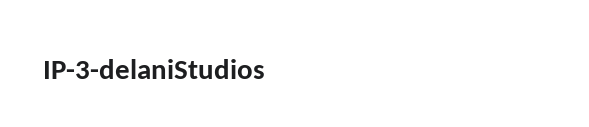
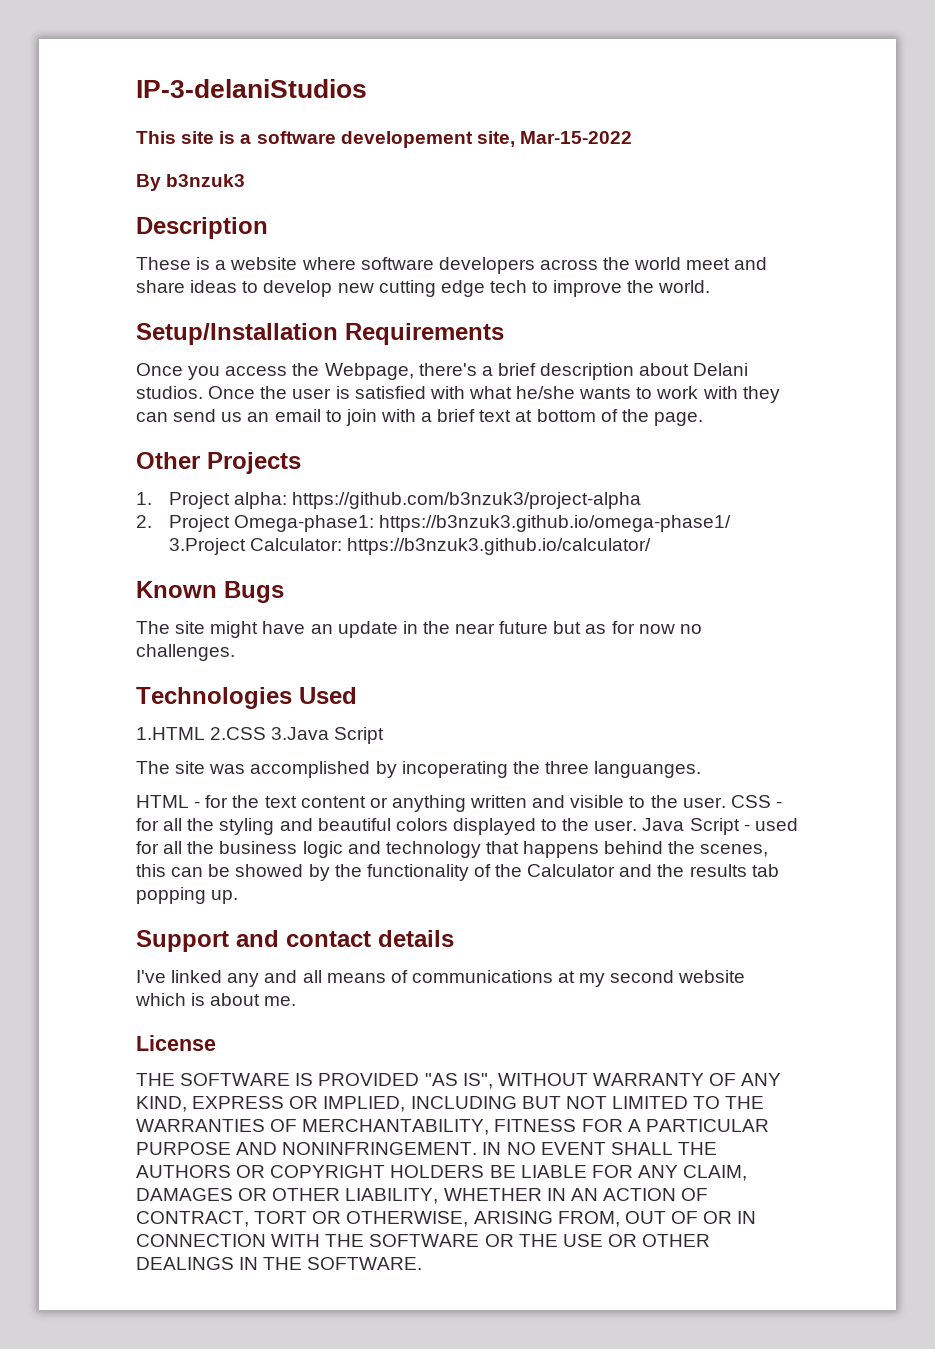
+ This site is a software developement site, Mar-15-2022
+ By b3nzuk3
+ Description
+ These is a website where software developers across the world meet and share ideas to develop new cutting edge tech to improve the world.
+ Setup/Installation Requirements
+ Once you access the Webpage, there's a brief description about Delani studios. Once the user is satisfied with what he/she wants to work with they can send us an email to join with a brief text at bottom of the page.
+ Other Projects
+ 1. Project alpha: https://github.com/b3nzuk3/project-alpha
+ 2. Project Omega-phase1: https://b3nzuk3.github.io/omega-phase1/ 3.Project Calculator: https://b3nzuk3.github.io/calculator/
+ Known Bugs
+ The site might have an update in the near future but as for now no challenges.
+ Technologies Used
+ 1.HTML 2.CSS 3.Java Script
+ The site was accomplished by incoperating the three languanges.
+ HTML - for the text content or anything written and visible to the user. CSS - for all the styling and beautiful colors displayed to the user. Java Script - used for all the business logic and technology that happens behind the scenes, this can be showed by the functionality of the Calculator and the results tab popping up.
+ Support and contact details
+ I've linked any and all means of communications at my second website which is about me.
+ License
+ THE SOFTWARE IS PROVIDED "AS IS", WITHOUT WARRANTY OF ANY KIND, EXPRESS OR IMPLIED, INCLUDING BUT NOT LIMITED TO THE WARRANTIES OF MERCHANTABILITY, FITNESS FOR A PARTICULAR PURPOSE AND NONINFRINGEMENT. IN NO EVENT SHALL THE AUTHORS OR COPYRIGHT HOLDERS BE LIABLE FOR ANY CLAIM, DAMAGES OR OTHER LIABILITY, WHETHER IN AN ACTION OF CONTRACT, TORT OR OTHERWISE, ARISING FROM, OUT OF OR IN CONNECTION WITH THE SOFTWARE OR THE USE OR OTHER DEALINGS IN THE SOFTWARE.

